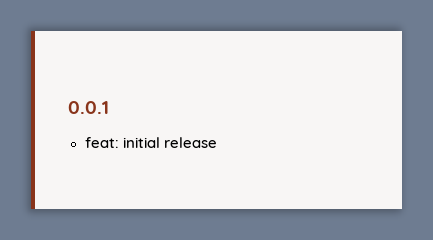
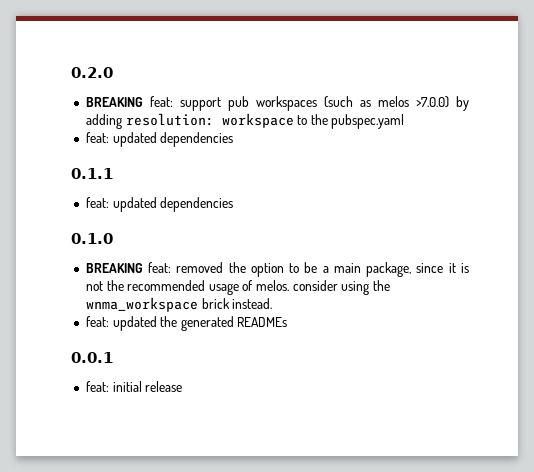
+ 0.2.0
+ BREAKING feat: support pub workspaces (such as melos >7.0.0) by adding resolution: workspace to the pubspec.yaml
+ feat: updated dependencies
+ 0.1.1
+ feat: updated dependencies
+ 0.1.0
+ BREAKING feat: removed the option to be a main package, since it is not the recommended usage of melos. consider using the wnma_workspace brick instead.
+ feat: updated the generated READMEs

